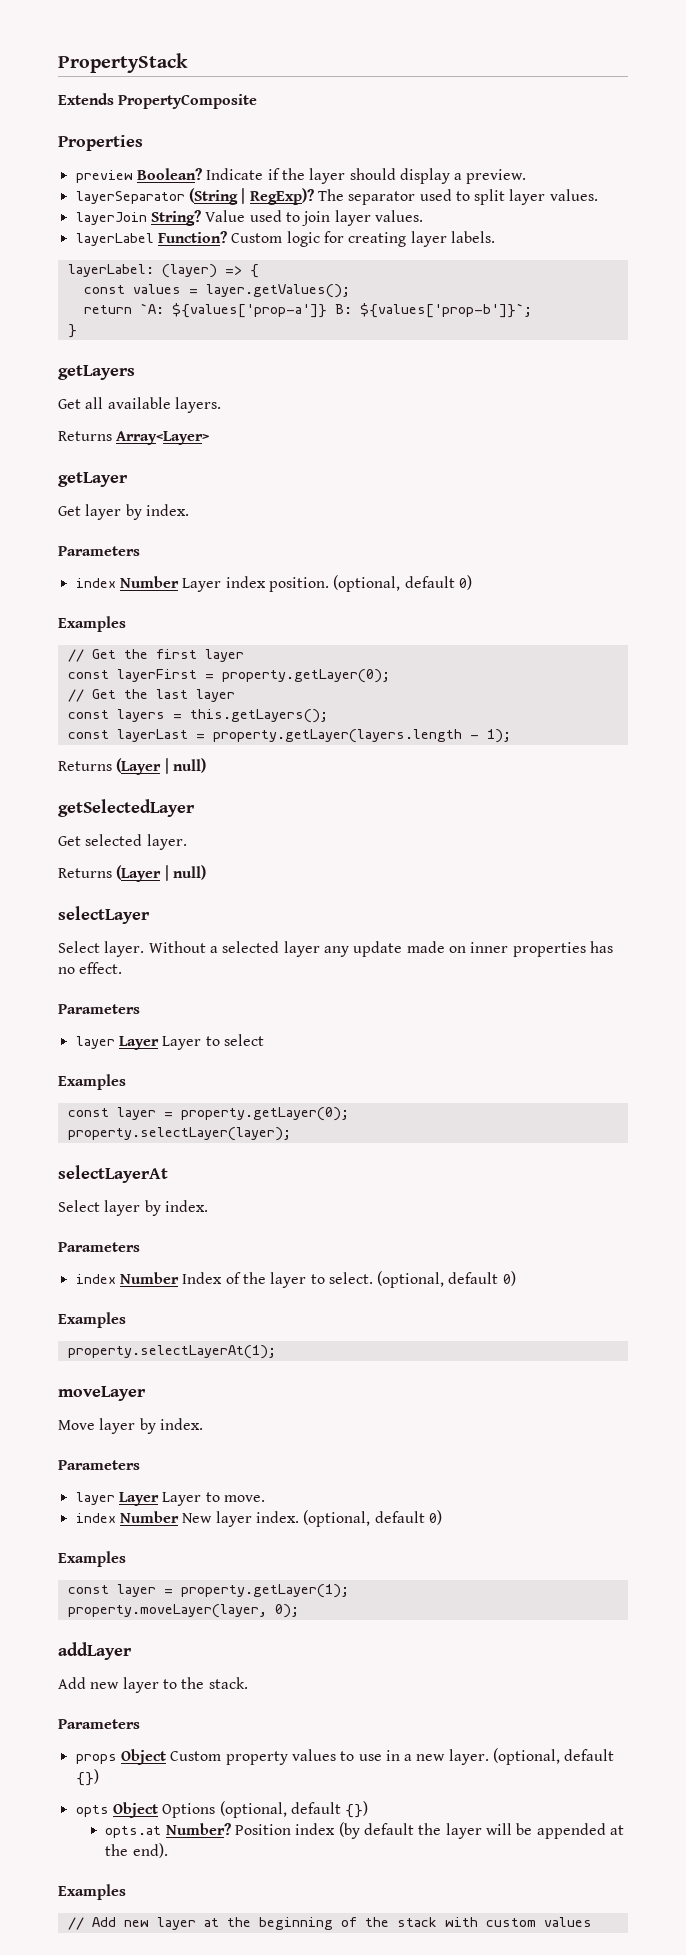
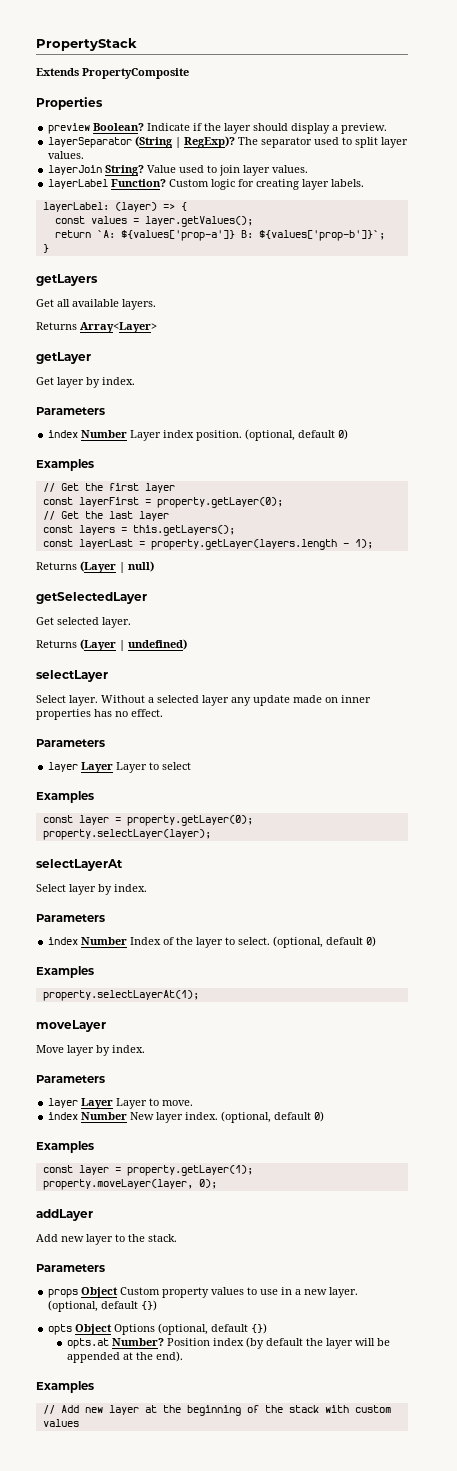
  Get selected layer.
- Returns (Layer | null)
+ Returns (Layer | undefined)

